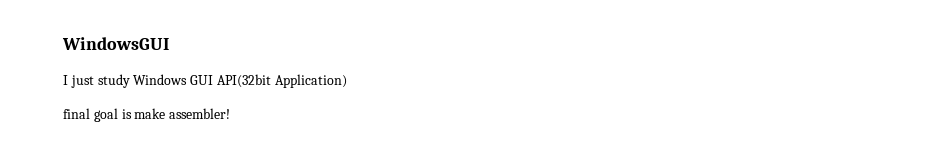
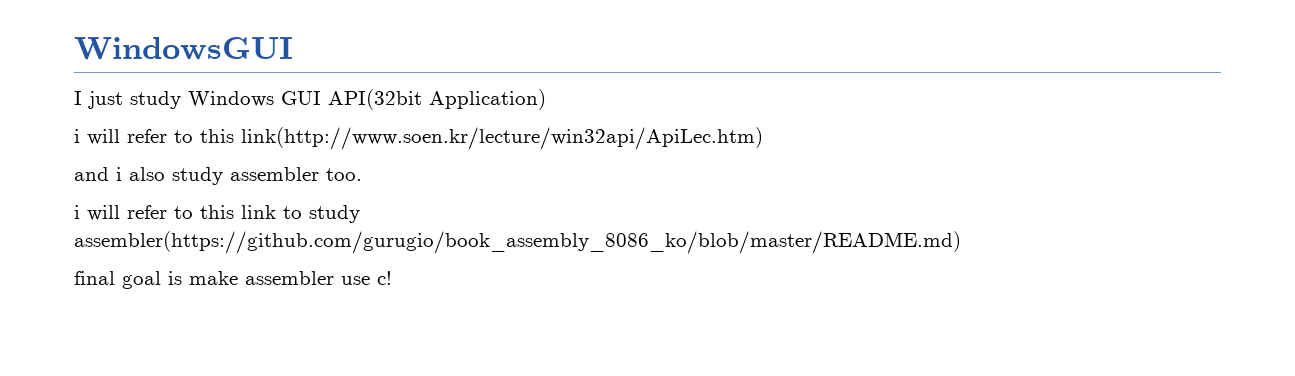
+ i will refer to this link(http://www.soen.kr/lecture/win32api/ApiLec.htm)
+ and i also study assembler too.
+ i will refer to this link to study assembler(https://github.com/gurugio/book_assembly_8086_ko/blob/master/README.md)
- final goal is make assembler!
+ final goal is make assembler use c!

